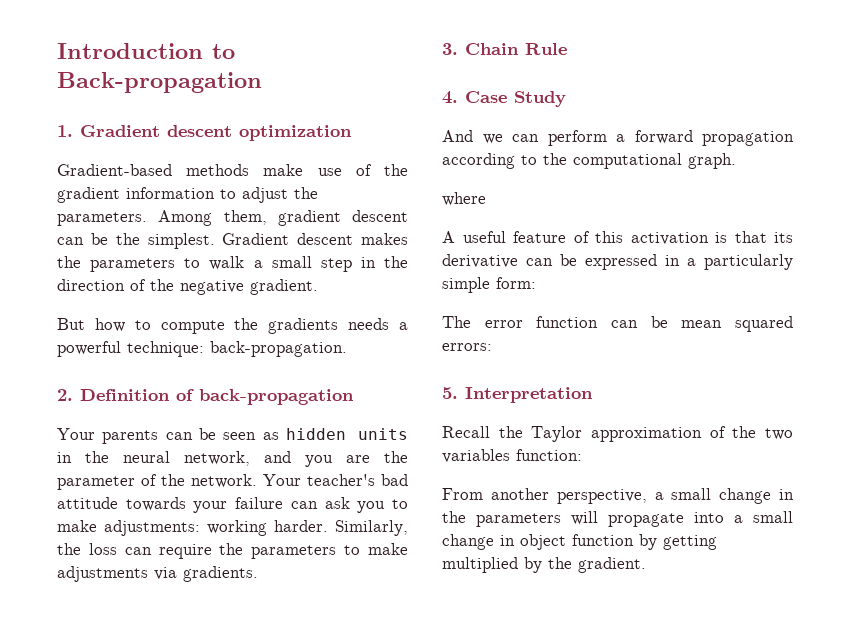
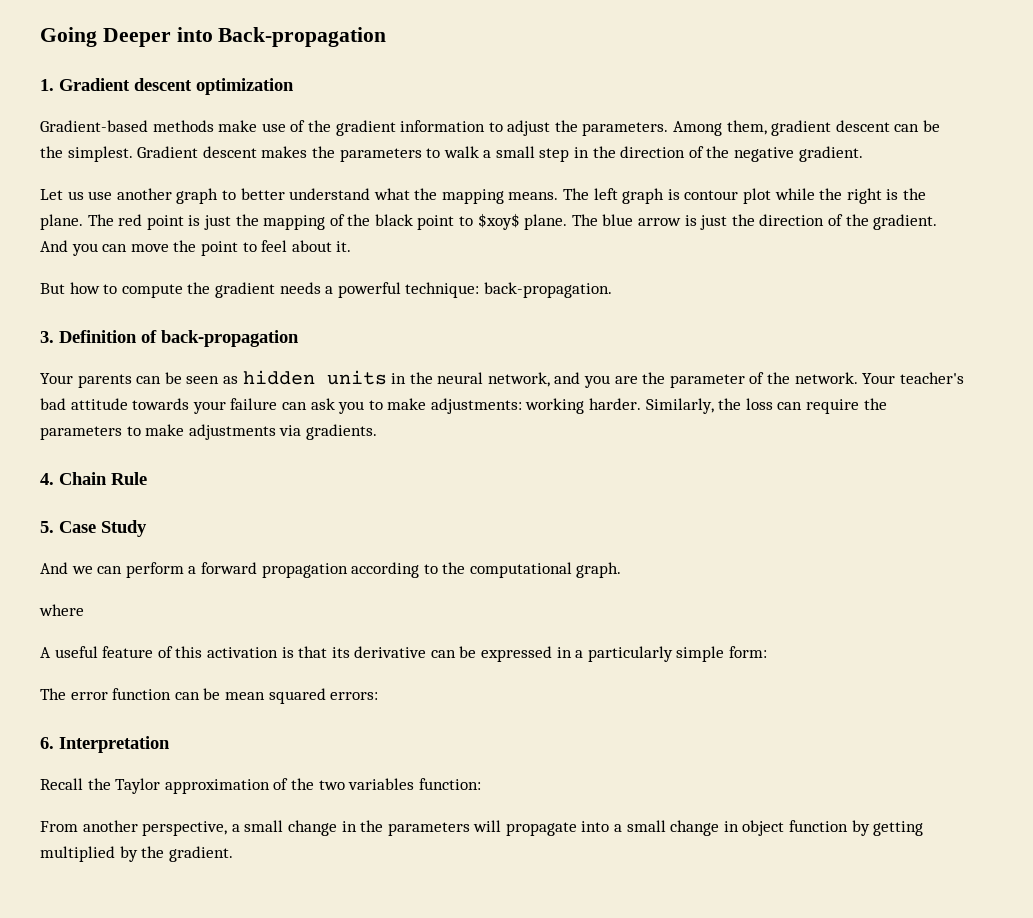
- Introduction to Back-propagation
+ Going Deeper into Back-propagation
+ Let us use another graph to better understand what the mapping means. The left graph is contour plot while the right is the plane. The red point is just the mapping of the black point to $xoy$ plane. The blue arrow is just the direction of the gradient. And you can move the point to feel about it.
- But how to compute the gradients needs a powerful technique: back-propagation.
+ But how to compute the gradient needs a powerful technique: back-propagation.
- 2. Definition of back-propagation
+ 3. Definition of back-propagation
- 3. Chain Rule
+ 4. Chain Rule
- 4. Case Study
+ 5. Case Study
- 5. Interpretation
+ 6. Interpretation

